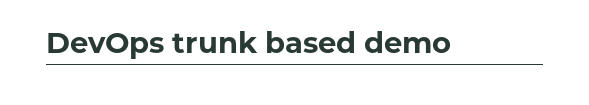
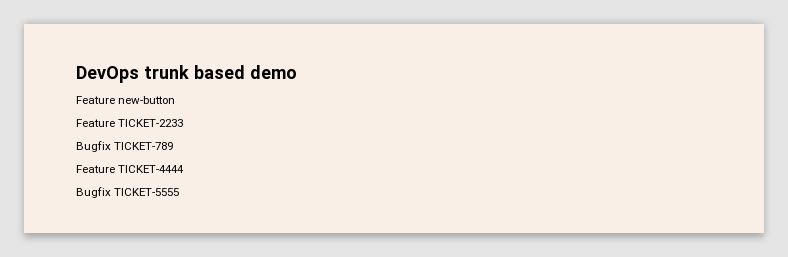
+ Feature new-button
+ Feature TICKET-2233
+ Bugfix TICKET-789
+ Feature TICKET-4444
+ Bugfix TICKET-5555

